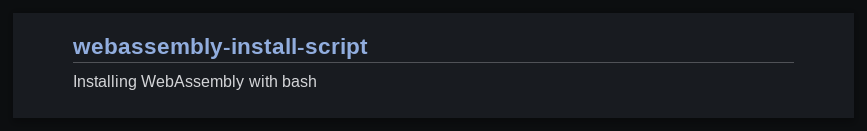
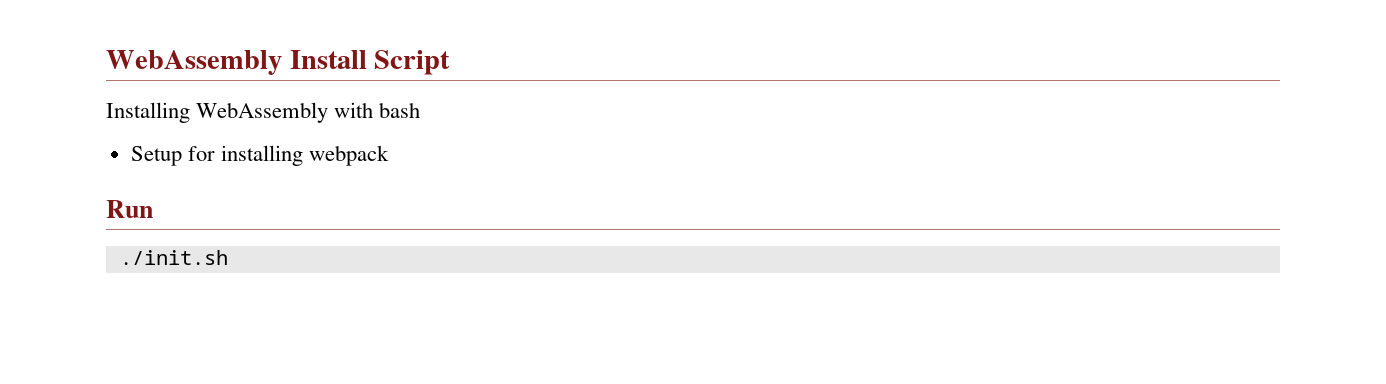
- webassembly-install-script
+ WebAssembly Install Script
+ Setup for installing webpack
+ Run
+ ./init.sh

